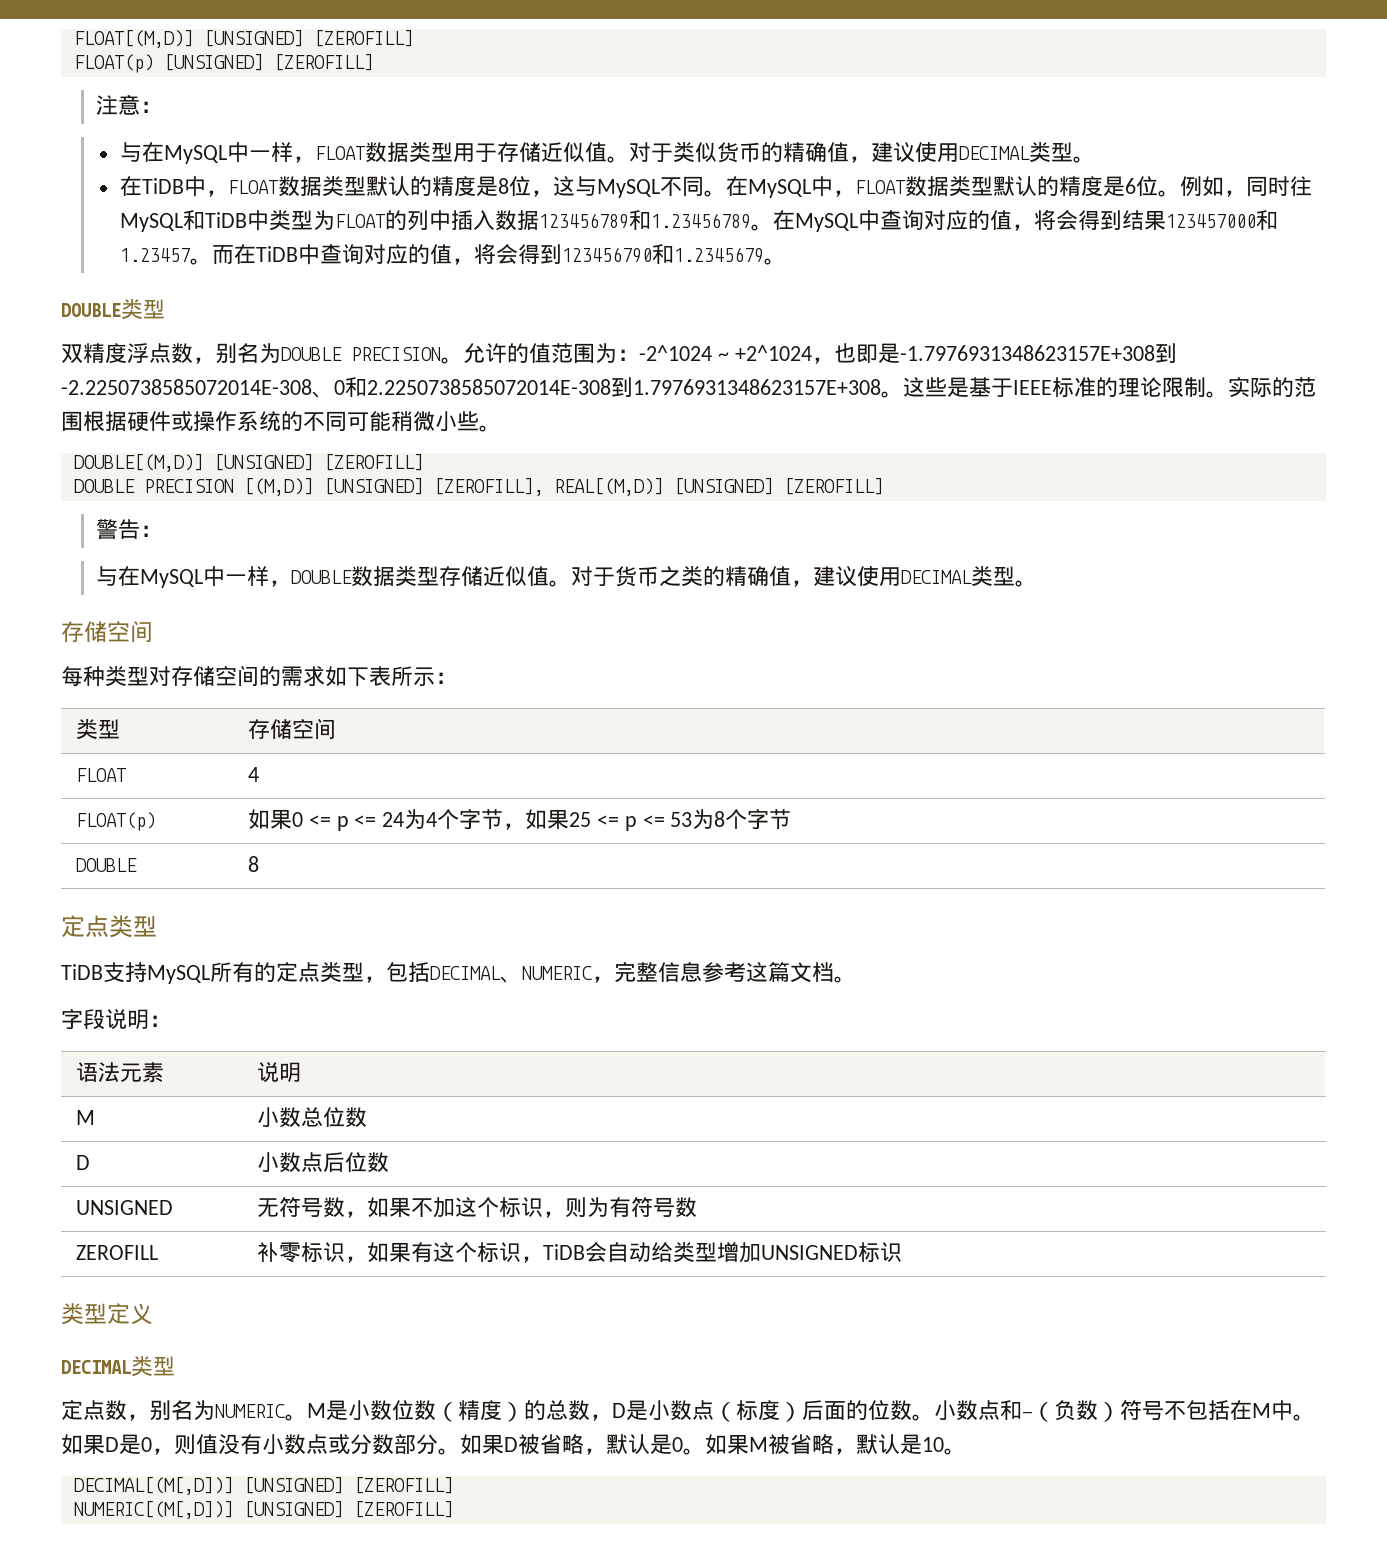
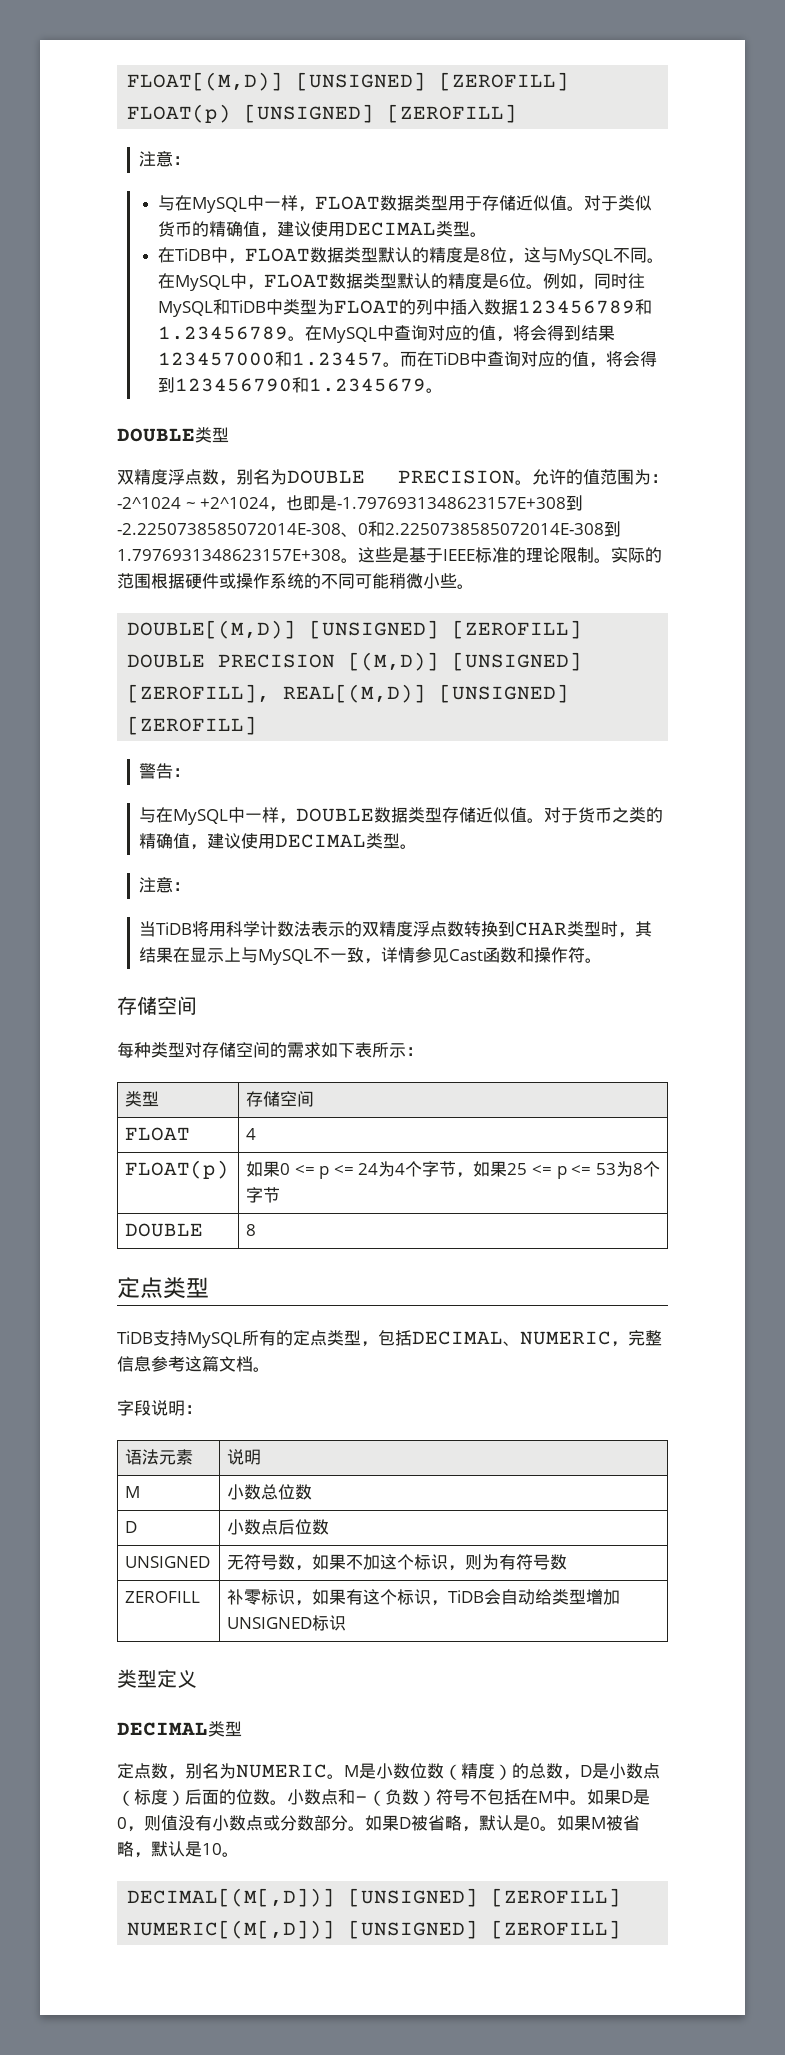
  对于货币之类的精确值，建议使用DECIMAL类型。
+ 注意：
+ 当TiDB将用科学计数法表示的双精度浮点数转换到CHAR类型时，其结果在显示上与MySQL不一致，详情参见Cast函数和操作符。

